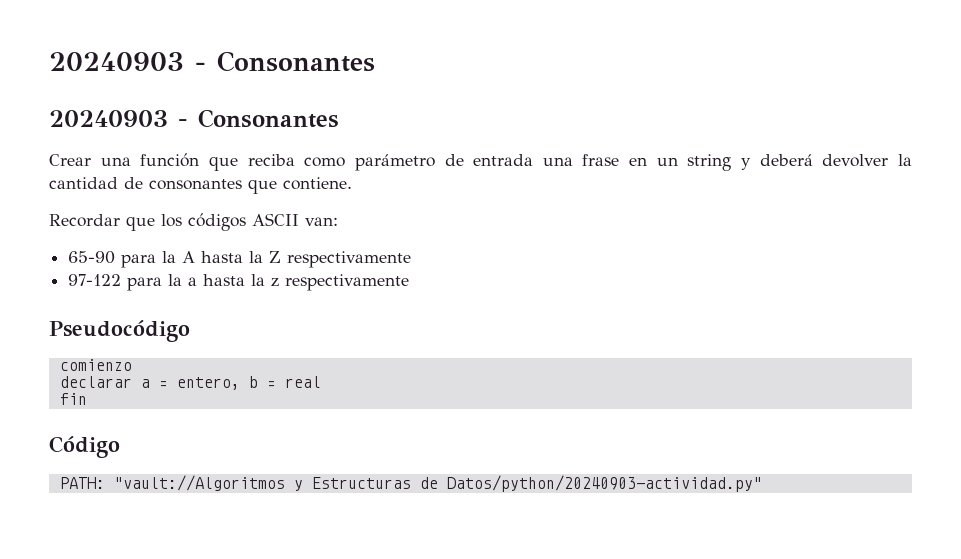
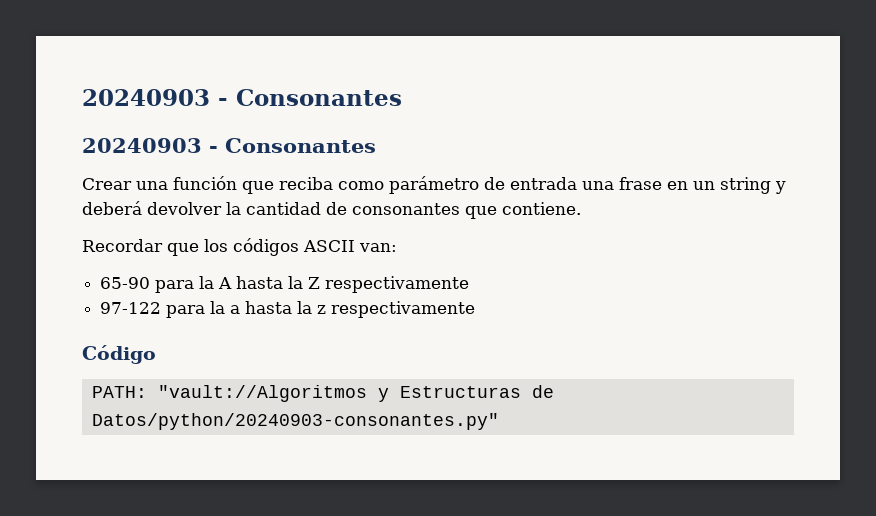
- Pseudocódigo
- comienzo
- declarar a = entero, b = real
- fin
- PATH: "vault://Algoritmos y Estructuras de Datos/python/20240903-actividad.py"
+ PATH: "vault://Algoritmos y Estructuras de Datos/python/20240903-consonantes.py"

